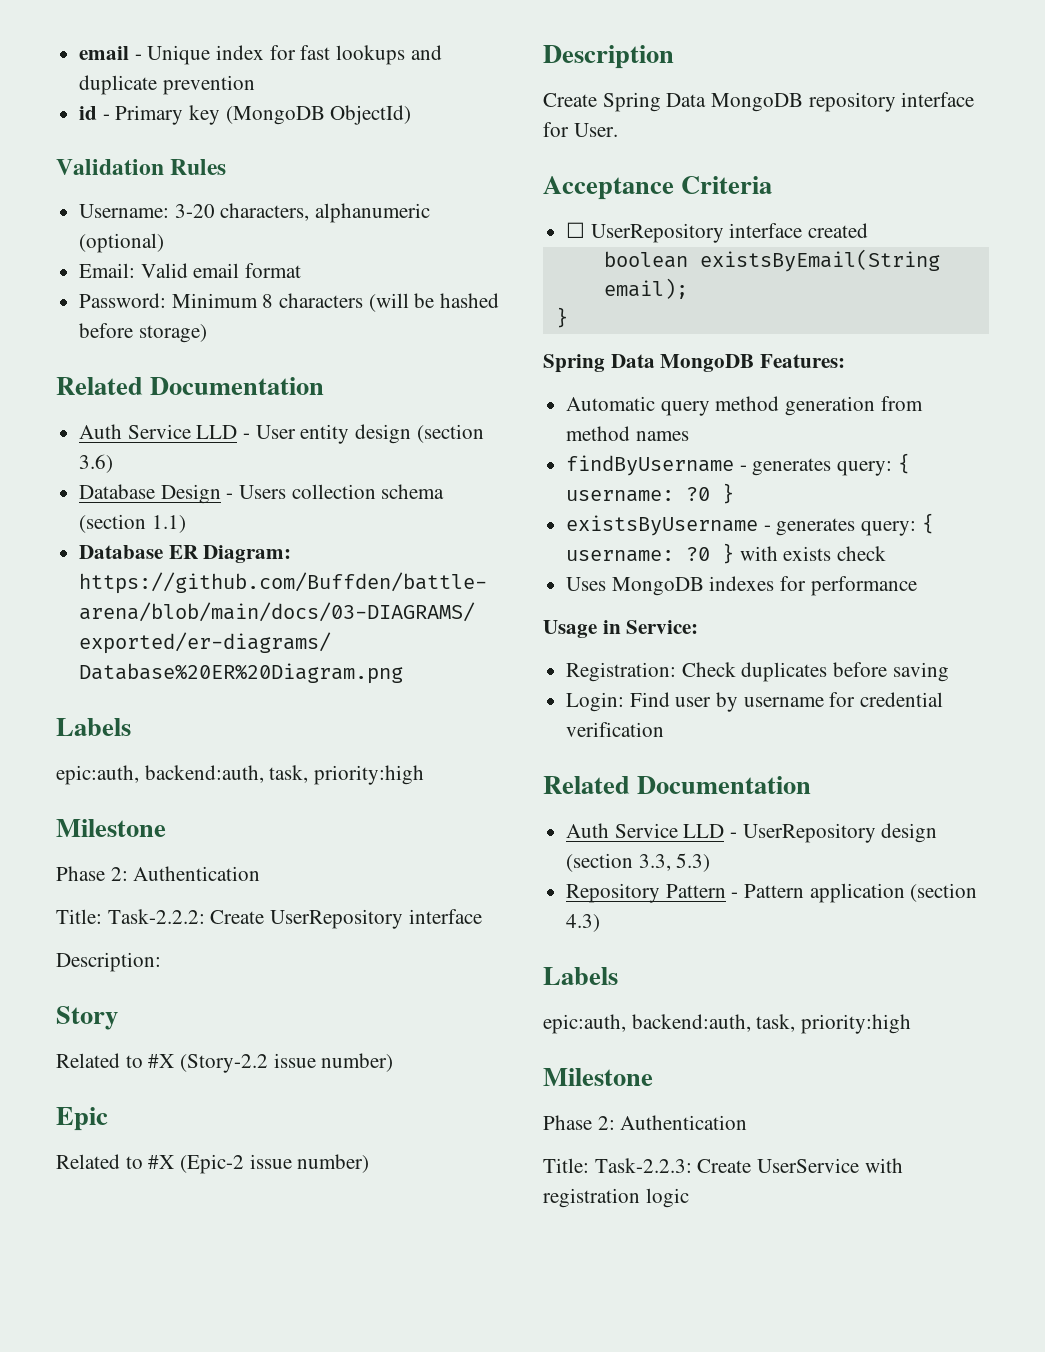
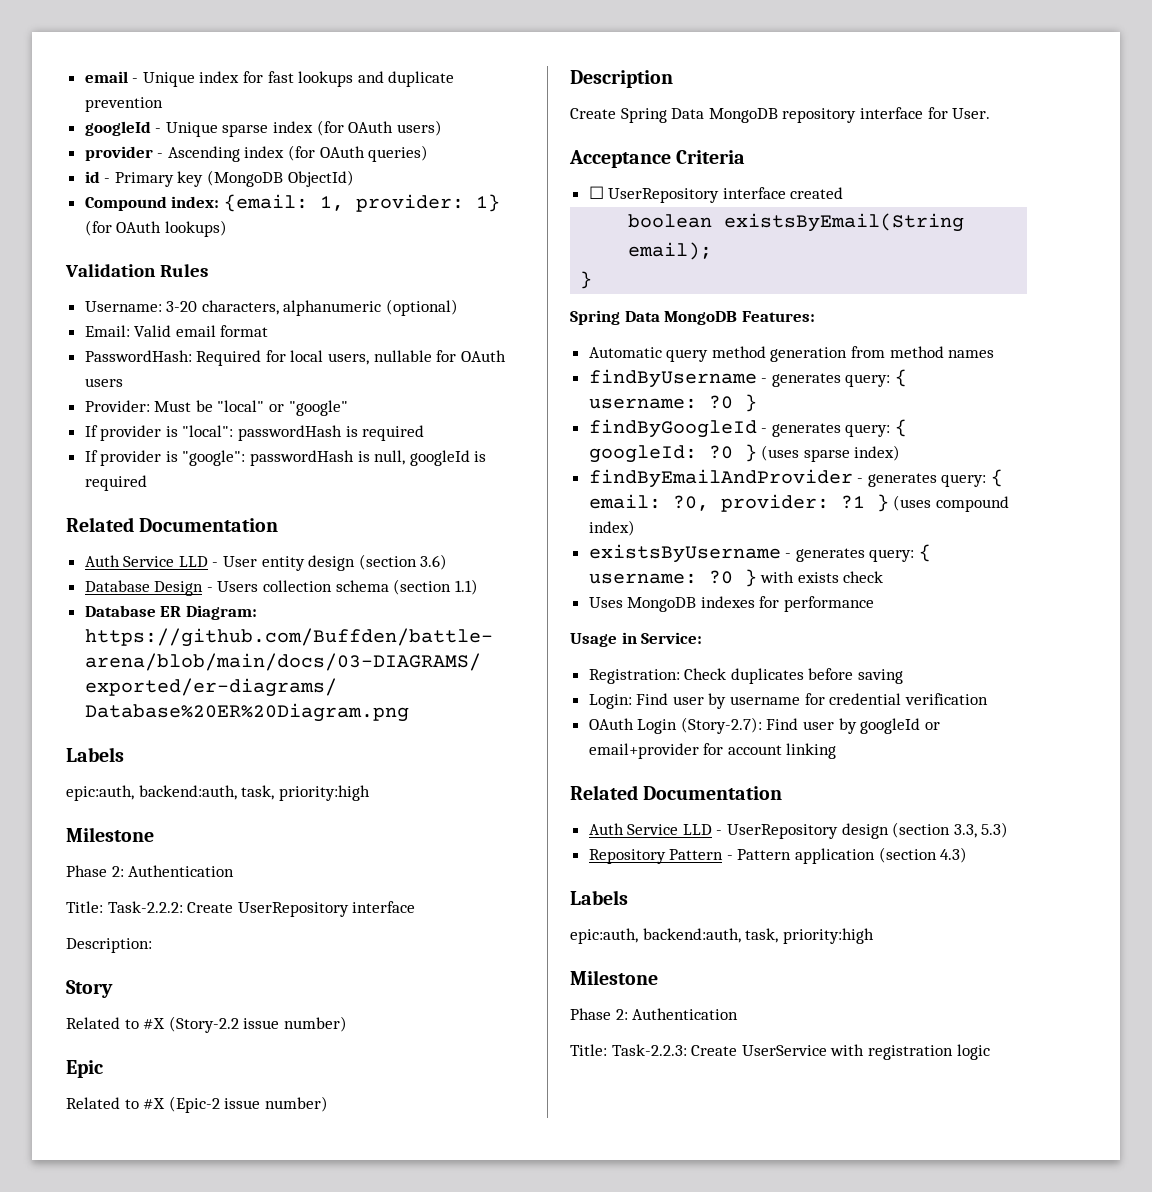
+ googleId - Unique sparse index (for OAuth users)
+ provider - Ascending index (for OAuth queries)
+ Compound index: {email: 1, provider: 1} (for OAuth lookups)
- Password: Minimum 8 characters (will be hashed before storage)
+ PasswordHash: Required for local users, nullable for OAuth users
+ Provider: Must be "local" or "google"
+ If provider is "local": passwordHash is required
+ If provider is "google": passwordHash is null, googleId is required
+ findByGoogleId - generates query: { googleId: ?0 } (uses sparse index)
+ findByEmailAndProvider - generates query: { email: ?0, provider: ?1 } (uses compound index)
+ OAuth Login (Story-2.7): Find user by googleId or email+provider for account linking

